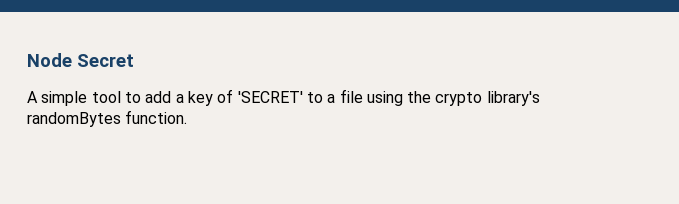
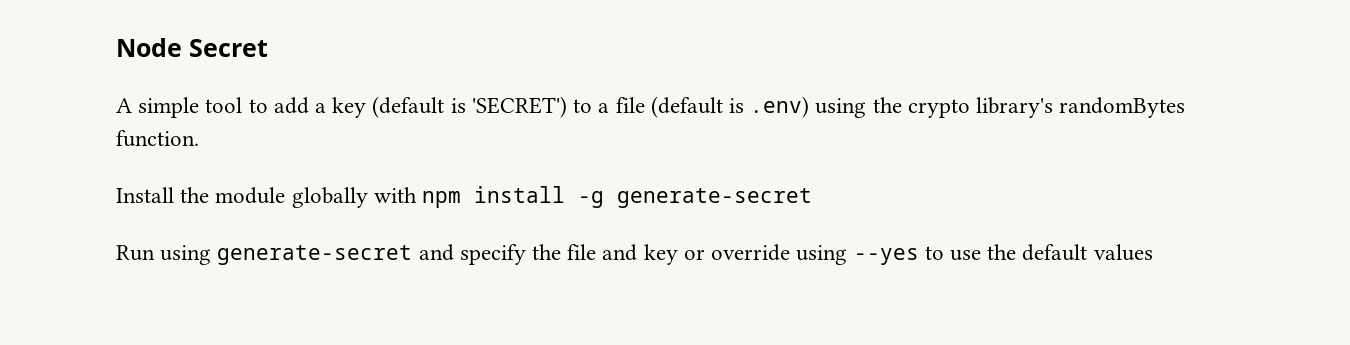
- A simple tool to add a key of 'SECRET' to a file using the crypto library's randomBytes function.
+ A simple tool to add a key (default is 'SECRET') to a file (default is .env) using the crypto library's randomBytes function.
+ Install the module globally with npm install -g generate-secret
+ Run using generate-secret and specify the file and key or override using --yes to use the default values

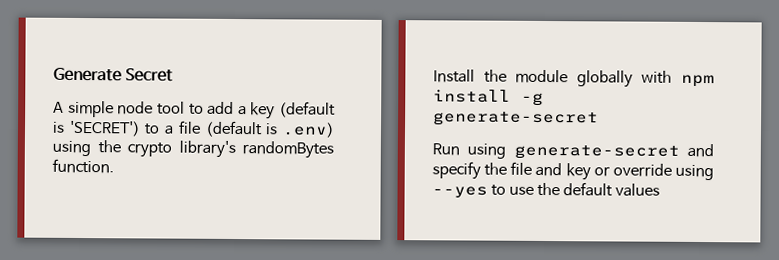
- Node Secret
+ Generate Secret
- A simple tool to add a key (default is 'SECRET') to a file (default is .env) using the crypto library's randomBytes function.
+ A simple node tool to add a key (default is 'SECRET') to a file (default is .env) using the crypto library's randomBytes function.

